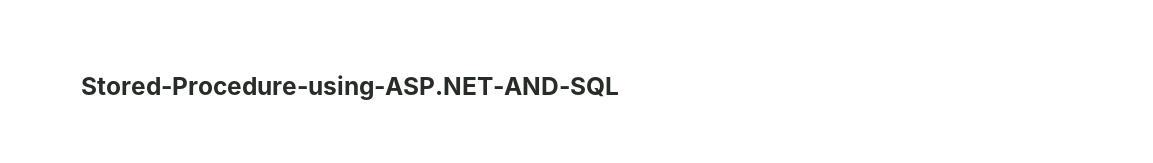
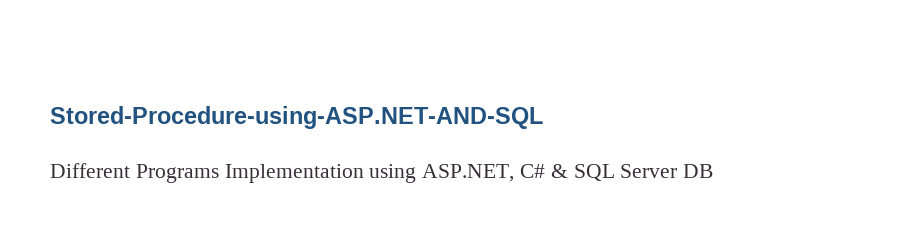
+ Different Programs Implementation using ASP.NET, C# & SQL Server DB

